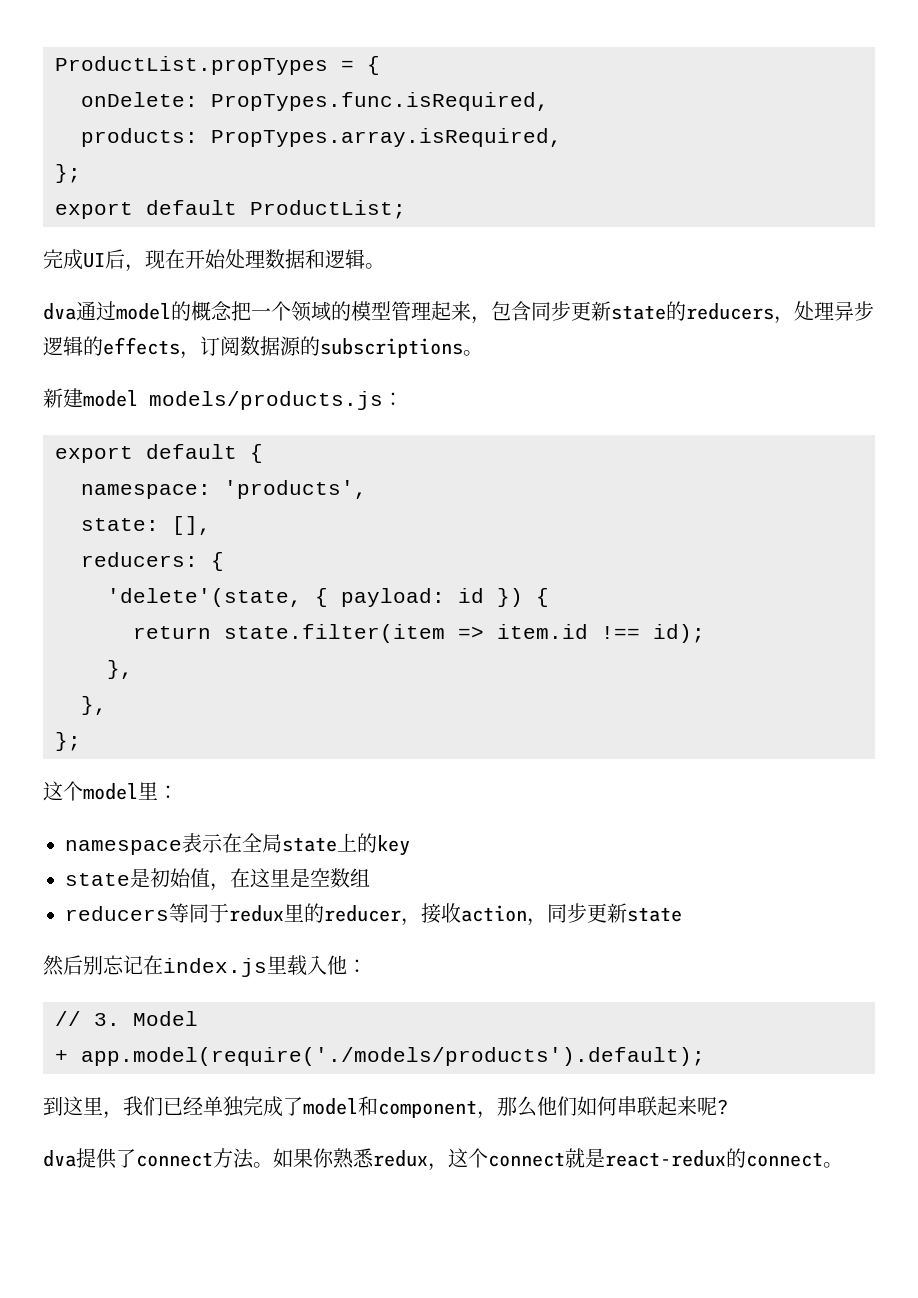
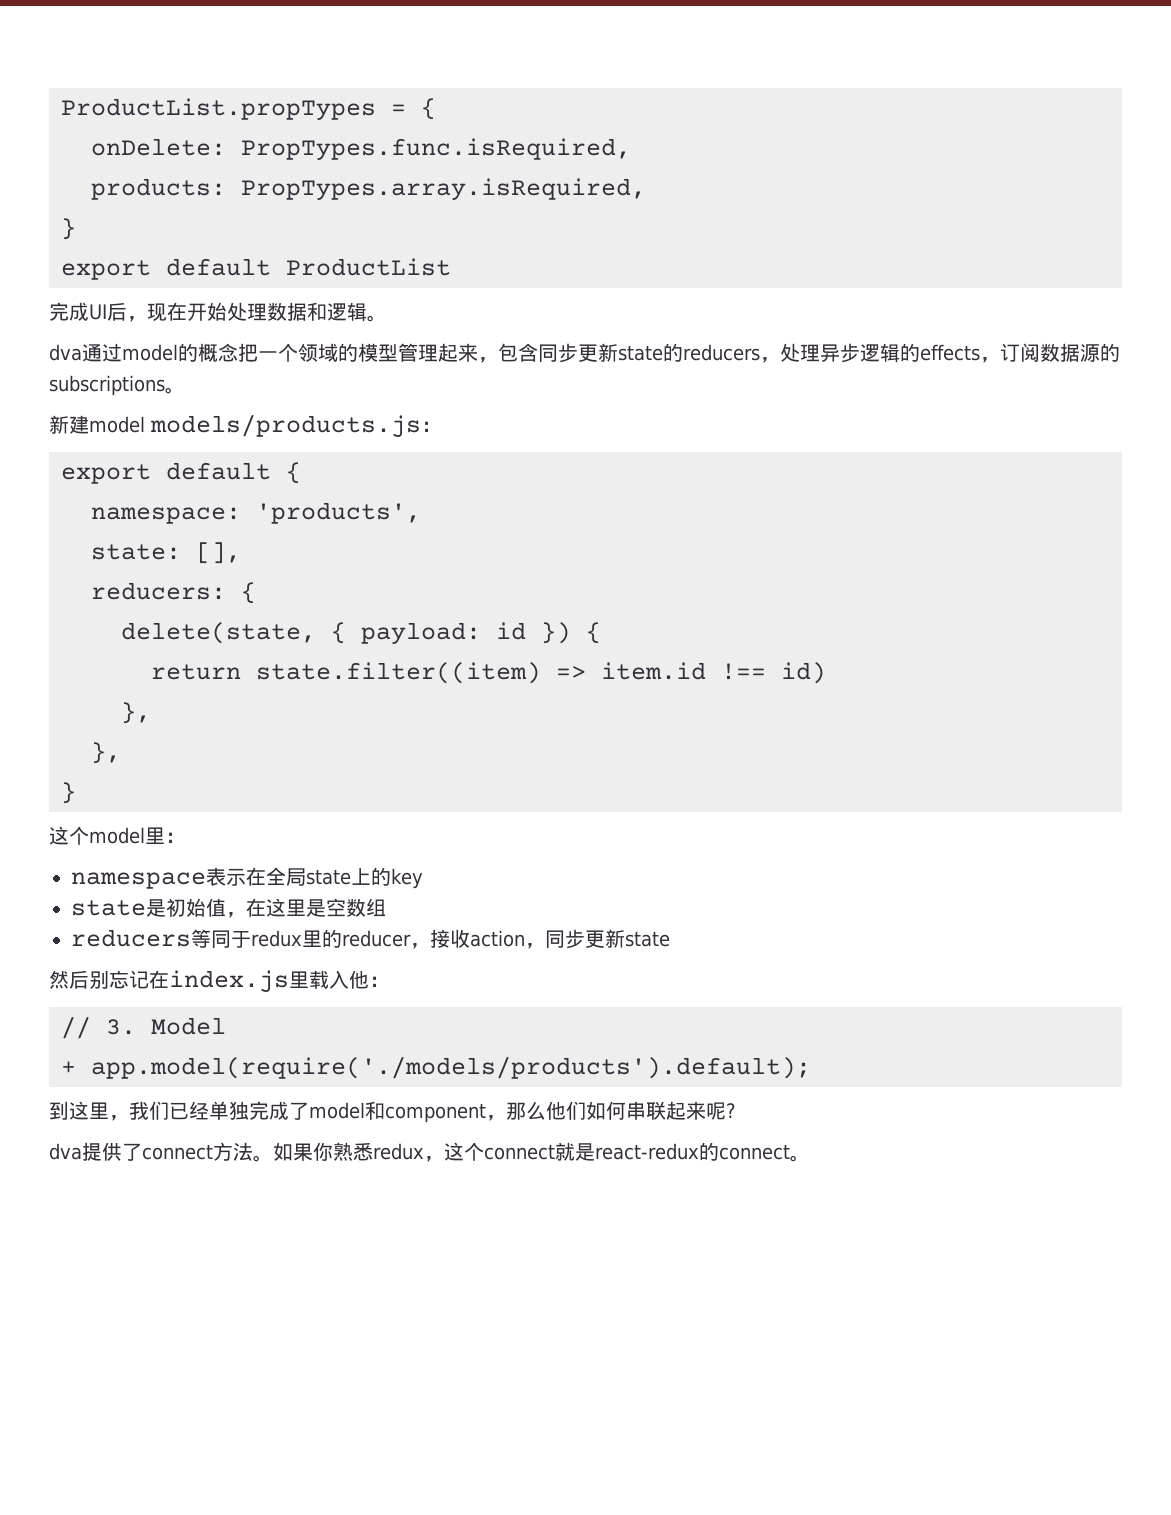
  products: PropTypes.array.isRequired,
- };
- export default ProductList;
+ }
+ export default ProductList
- 'delete'(state, { payload: id }) {
+ delete(state, { payload: id }) {
- return state.filter(item => item.id !== id);
+ return state.filter((item) => item.id !== id)
  },
  },
- };
+ }

